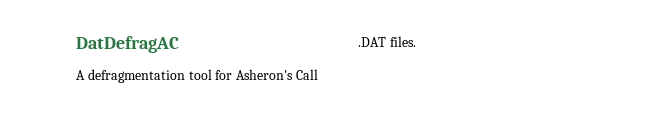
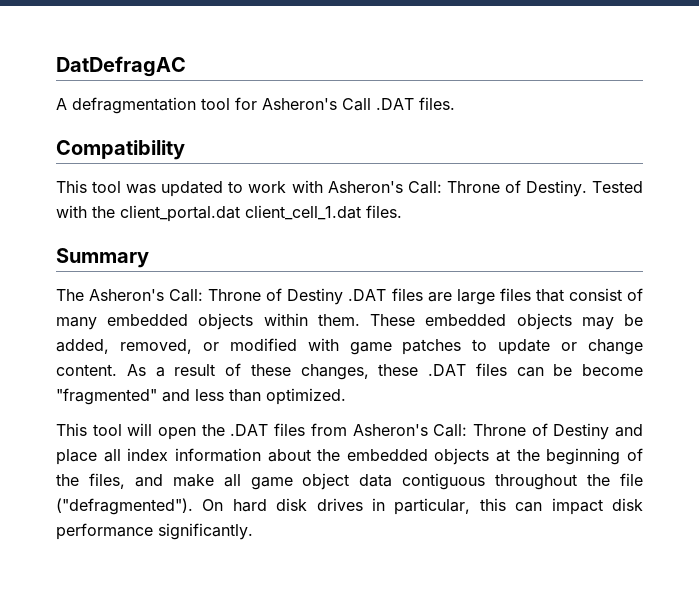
+ Compatibility
+ This tool was updated to work with Asheron's Call: Throne of Destiny. Tested with the client_portal.dat client_cell_1.dat files.
+ Summary
+ The Asheron's Call: Throne of Destiny .DAT files are large files that consist of many embedded objects within them. These embedded objects may be added, removed, or modified with game patches to update or change content. As a result of these changes, these .DAT files can be become "fragmented" and less than optimized.
+ This tool will open the .DAT files from Asheron's Call: Throne of Destiny and place all index information about the embedded objects at the beginning of the files, and make all game object data contiguous throughout the file ("defragmented"). On hard disk drives in particular, this can impact disk performance significantly.

